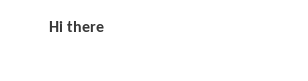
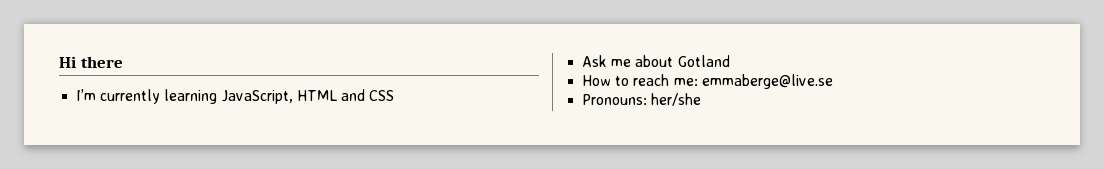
+ I’m currently learning JavaScript, HTML and CSS
+ Ask me about Gotland
+ How to reach me: emmaberge@live.se
+ Pronouns: her/she

